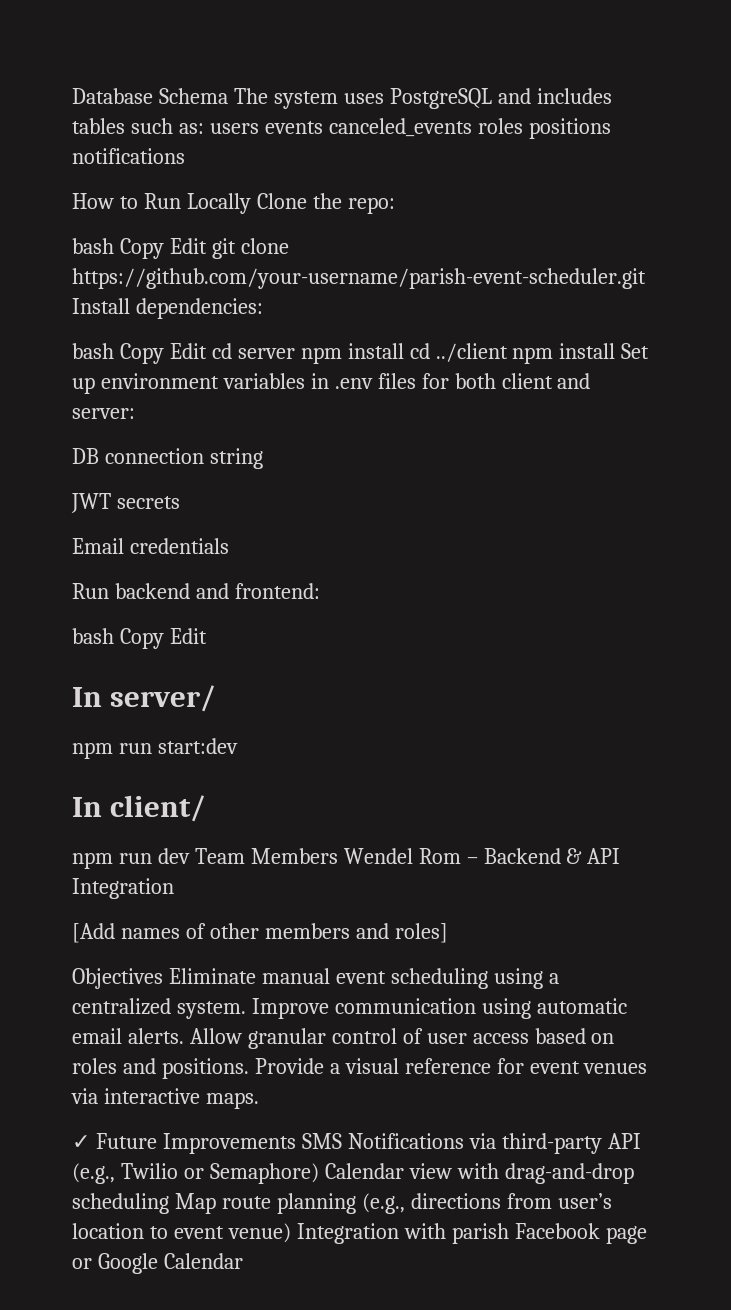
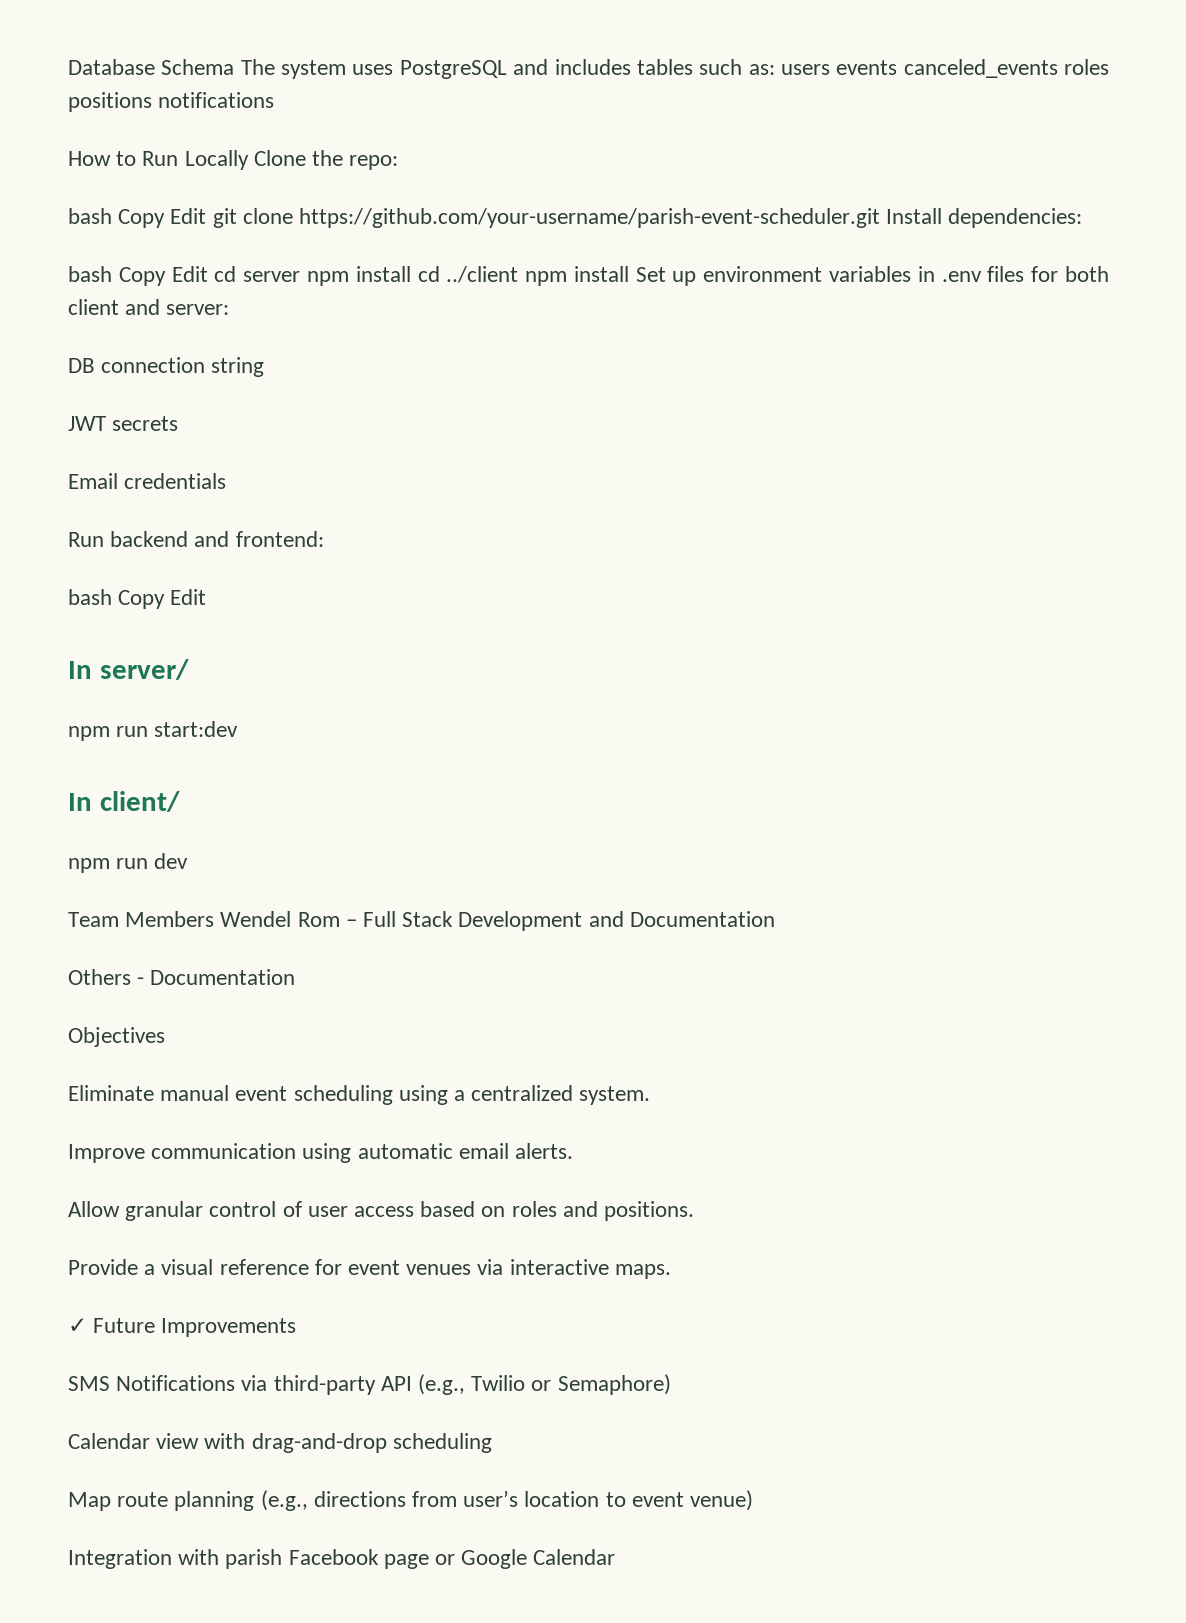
- npm run dev Team Members Wendel Rom – Backend & API Integration
- [Add names of other members and roles]
+ npm run dev
+ Team Members Wendel Rom – Full Stack Development and Documentation
+ Others - Documentation
- Objectives Eliminate manual event scheduling using a centralized system. Improve communication using automatic email alerts. Allow granular control of user access based on roles and positions. Provide a visual reference for event venues via interactive maps.
+ Objectives
+ Eliminate manual event scheduling using a centralized system.
+ Improve communication using automatic email alerts.
+ Allow granular control of user access based on roles and positions.
+ Provide a visual reference for event venues via interactive maps.
- ✓ Future Improvements SMS Notifications via third-party API (e.g., Twilio or Semaphore) Calendar view with drag-and-drop scheduling Map route planning (e.g., directions from user’s location to event venue) Integration with parish Facebook page or Google Calendar
+ ✓ Future Improvements
+ SMS Notifications via third-party API (e.g., Twilio or Semaphore)
+ Calendar view with drag-and-drop scheduling
+ Map route planning (e.g., directions from user’s location to event venue)
+ Integration with parish Facebook page or Google Calendar

